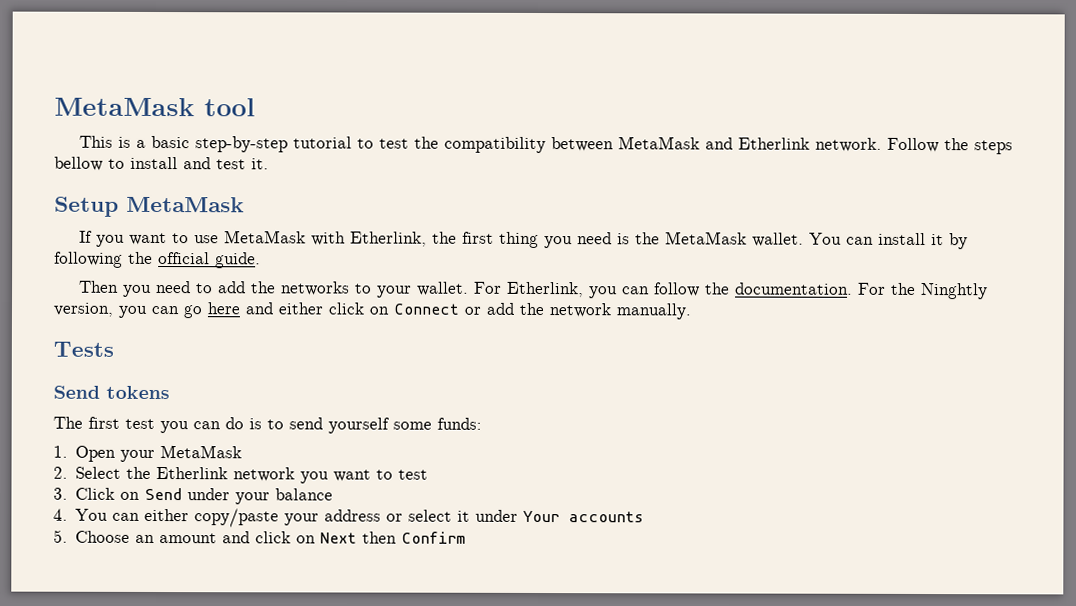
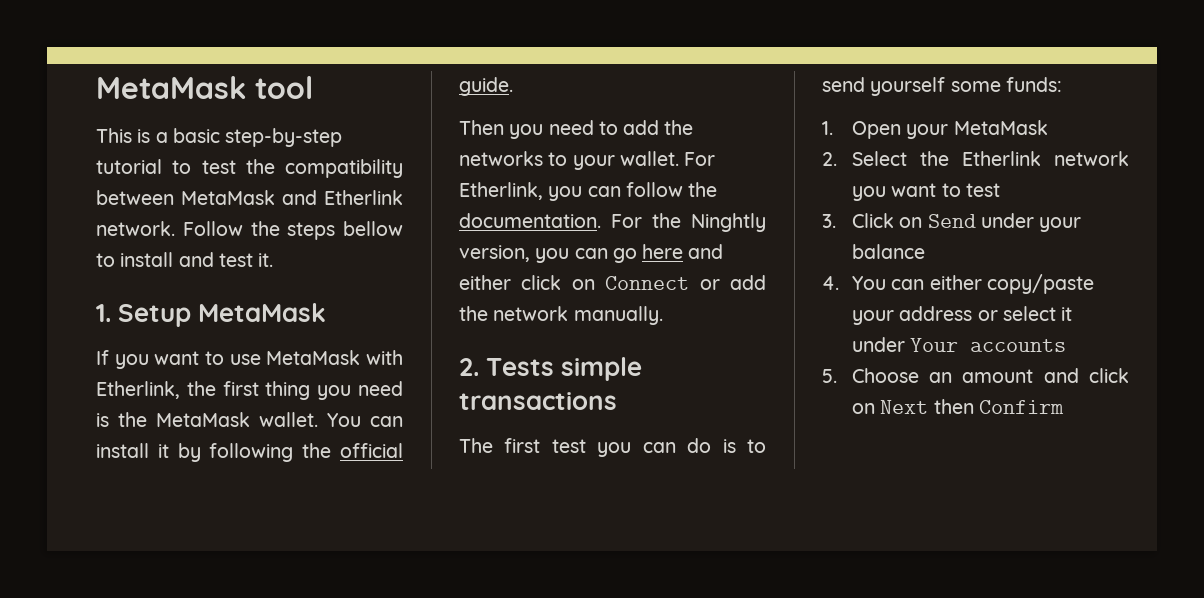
- Setup MetaMask
+ 1. Setup MetaMask
- Tests
- Send tokens
+ 2. Tests simple transactions

